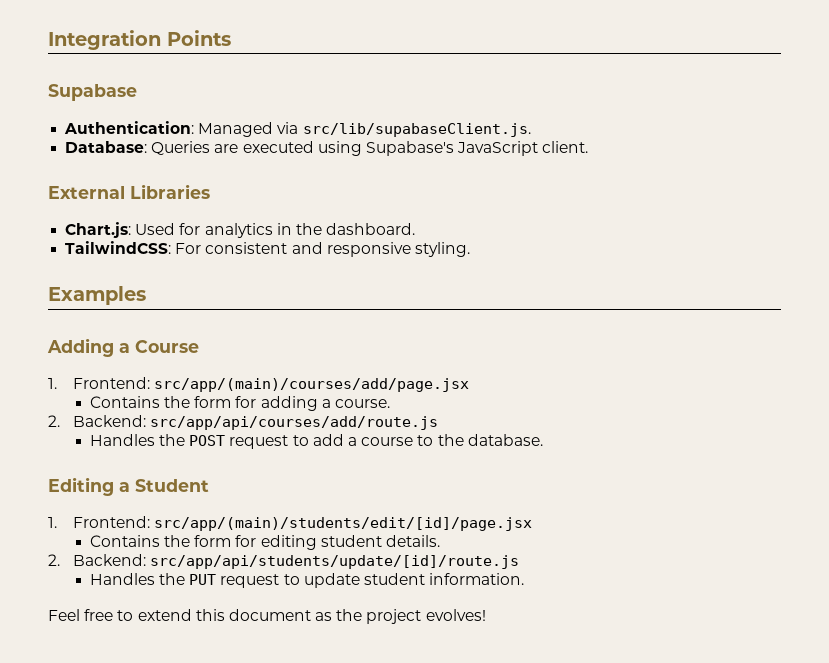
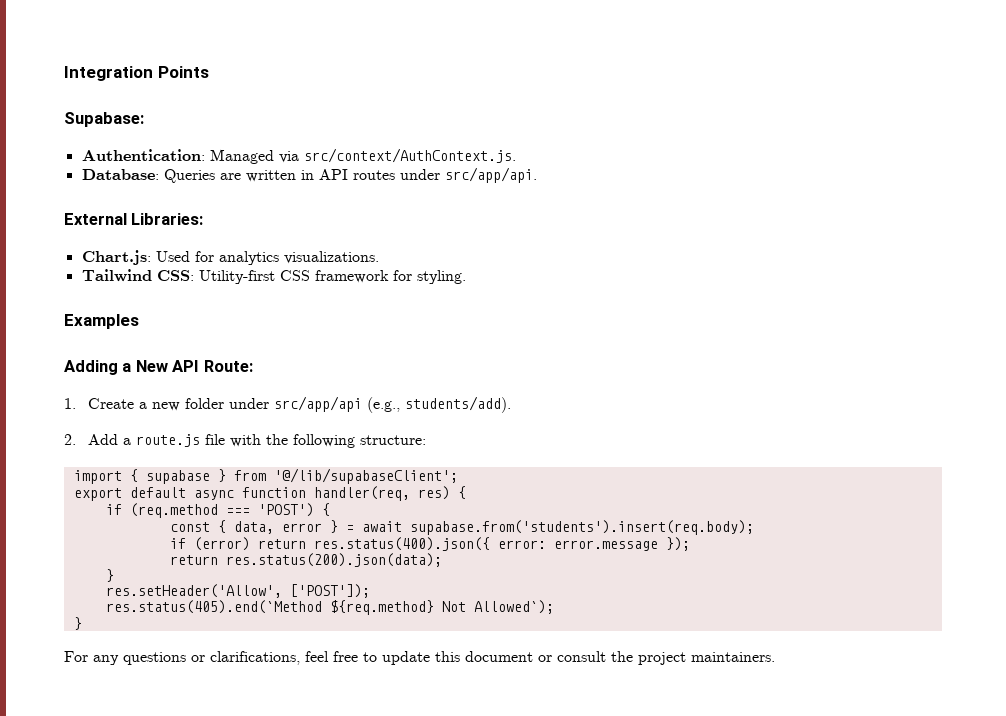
- Supabase
+ Supabase:
- Authentication: Managed via src/lib/supabaseClient.js.
+ Authentication: Managed via src/context/AuthContext.js.
- Database: Queries are executed using Supabase's JavaScript client.
+ Database: Queries are written in API routes under src/app/api.
- External Libraries
+ External Libraries:
- Chart.js: Used for analytics in the dashboard.
- TailwindCSS: For consistent and responsive styling.
+ Chart.js: Used for analytics visualizations.
+ Tailwind CSS: Utility-first CSS framework for styling.
  Examples
- Adding a Course
- 1. Frontend: src/app/(main)/courses/add/page.jsx
- Contains the form for adding a course.
- 2. Backend: src/app/api/courses/add/route.js
- Handles the POST request to add a course to the database.
- Editing a Student
- 1. Frontend: src/app/(main)/students/edit/[id]/page.jsx
- Contains the form for editing student details.
- 2. Backend: src/app/api/students/update/[id]/route.js
- Handles the PUT request to update student information.
- Feel free to extend this document as the project evolves!
+ Adding a New API Route:
+ 1. Create a new folder under src/app/api (e.g., students/add).
+ 2. Add a route.js file with the following structure:
+ import { supabase } from '@/lib/supabaseClient';
+ export default async function handler(req, res) {
+ if (req.method === 'POST') {
+ const { data, error } = await supabase.from('students').insert(req.body);
+ if (error) return res.status(400).json({ error: error.message });
+ return res.status(200).json(data);
+ }
+ res.setHeader('Allow', ['POST']);
+ res.status(405).end(`Method ${req.method} Not Allowed`);
+ }
+ For any questions or clarifications, feel free to update this document or consult the project maintainers.

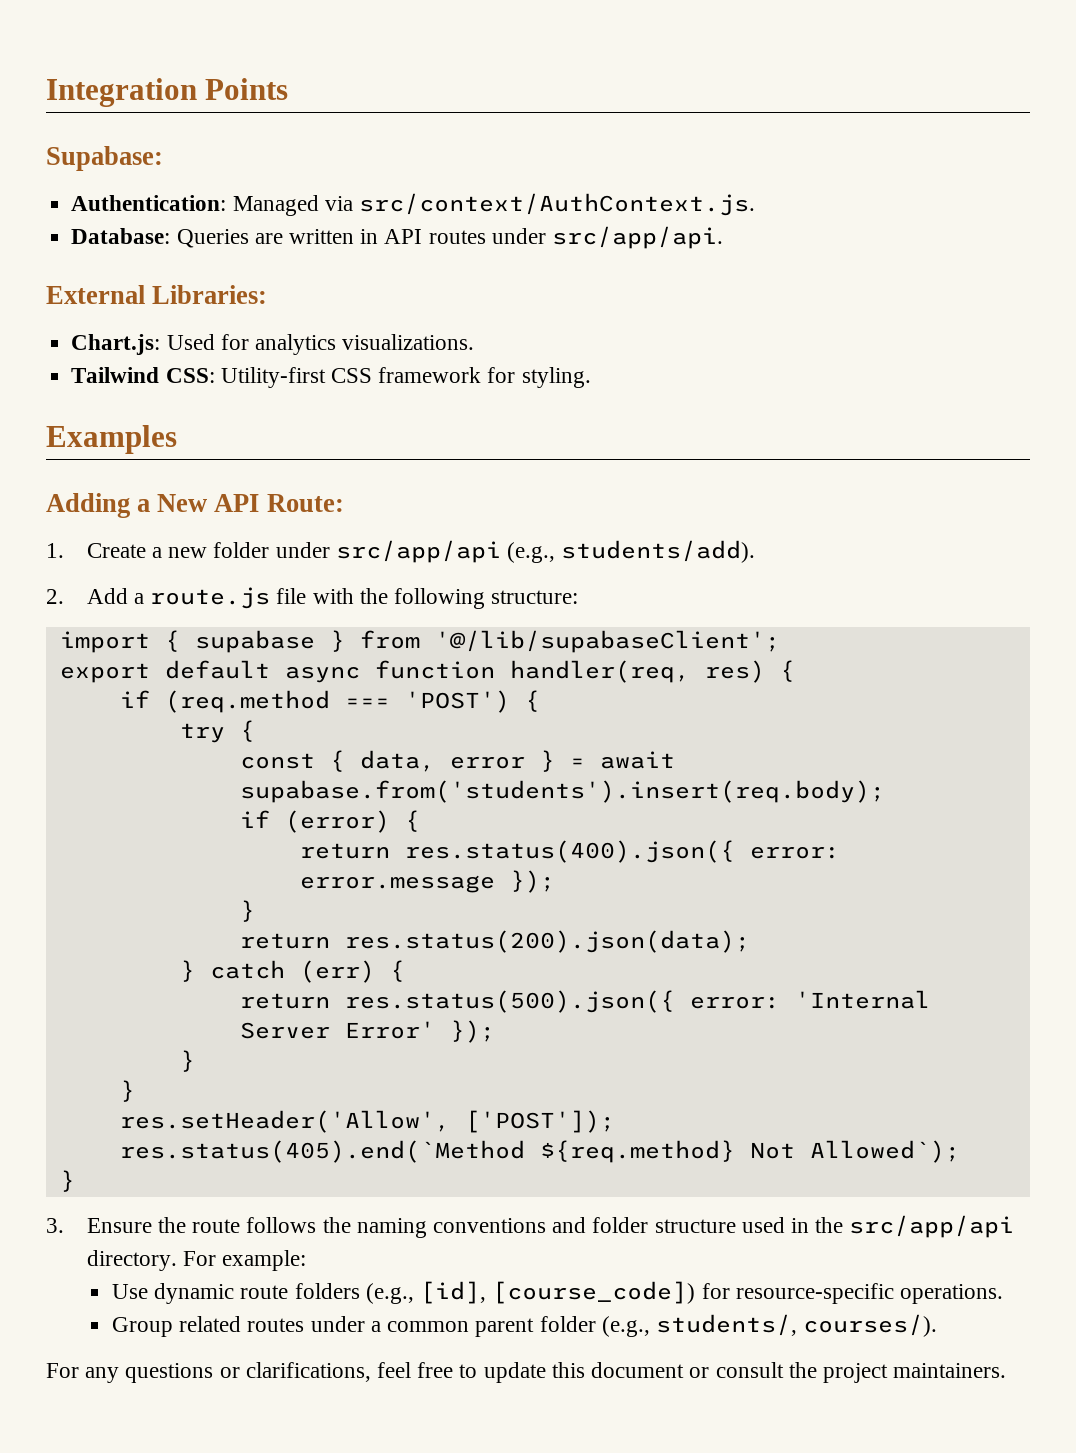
+ try {
- if (error) return res.status(400).json({ error: error.message });
+ if (error) {
+ return res.status(400).json({ error: error.message });
+ }
+ } catch (err) {
+ return res.status(500).json({ error: 'Internal Server Error' });
+ }
+ 3. Ensure the route follows the naming conventions and folder structure used in the src/app/api directory. For example:
+ Use dynamic route folders (e.g., [id], [course_code]) for resource-specific operations.
+ Group related routes under a common parent folder (e.g., students/, courses/).

